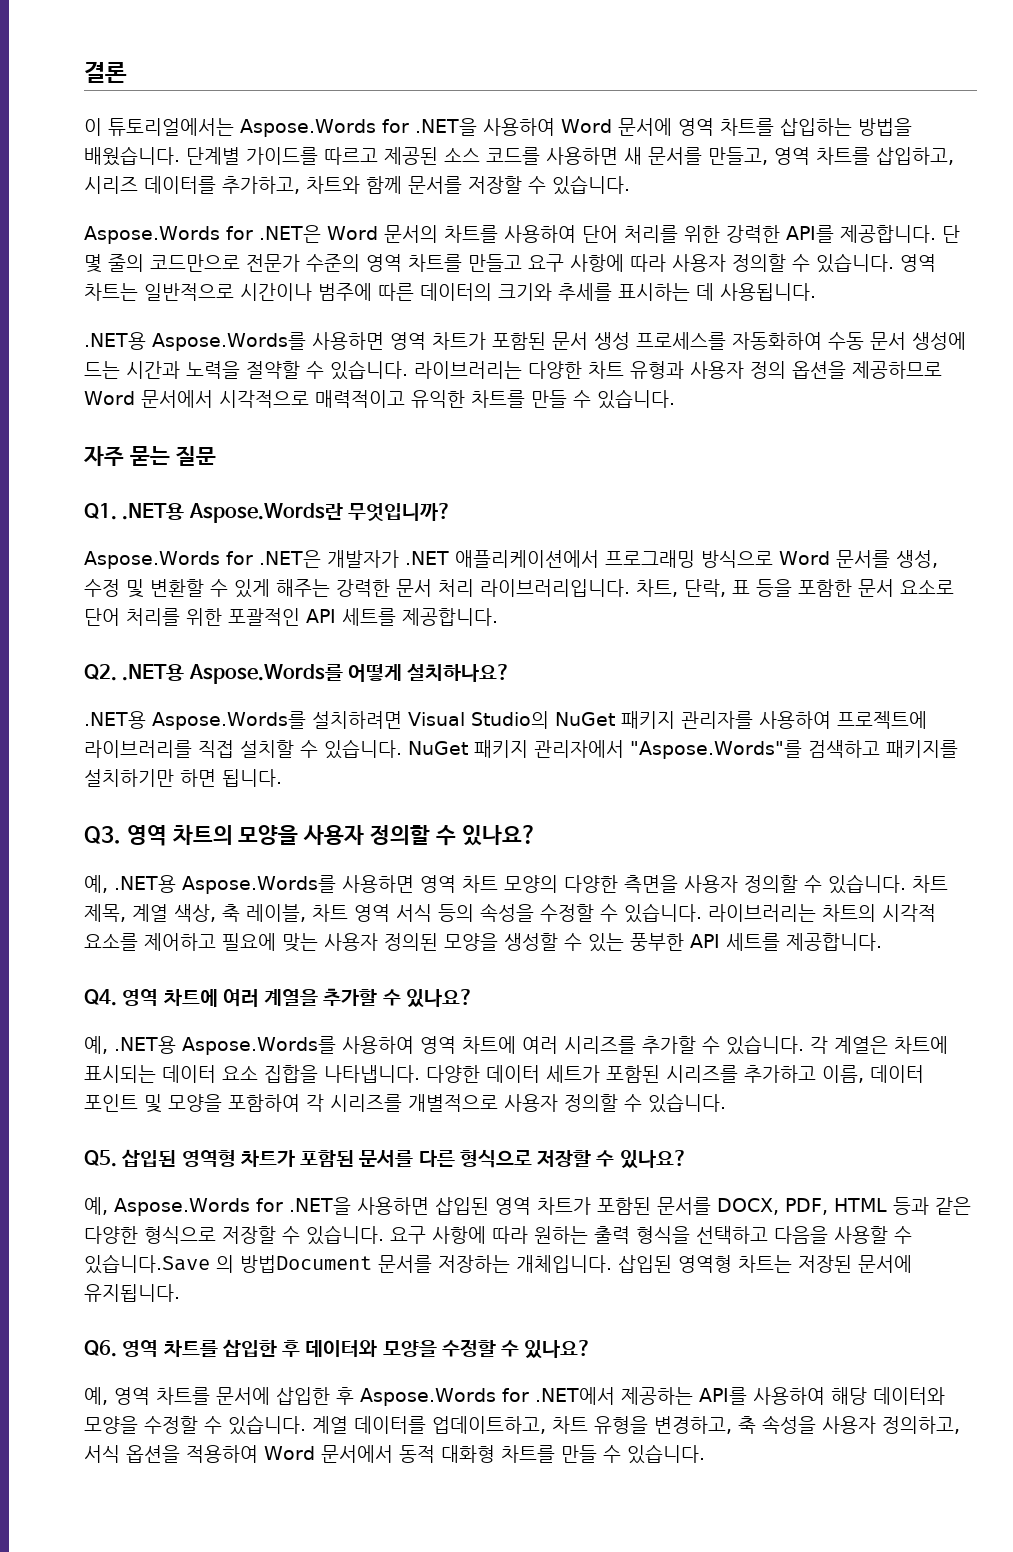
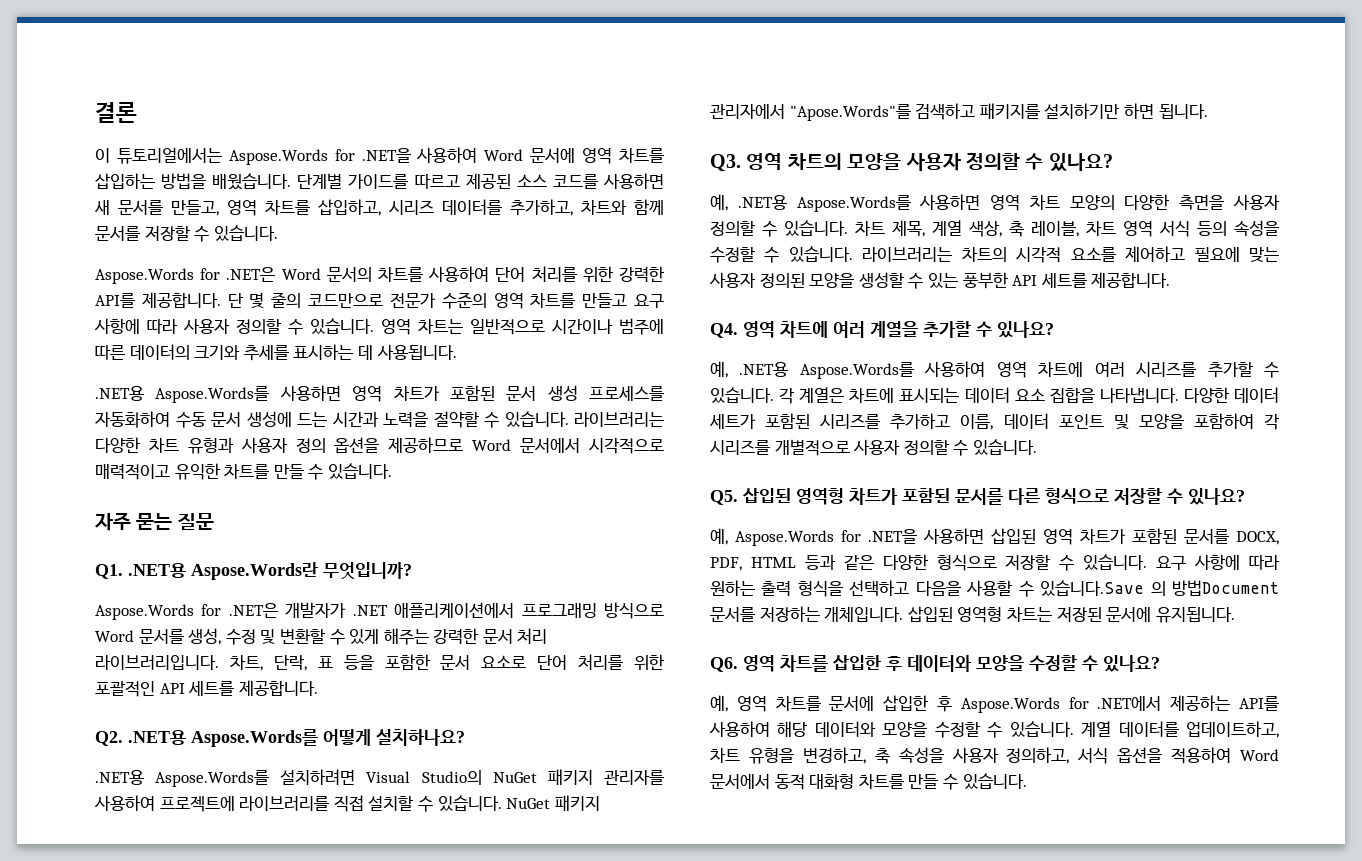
- NuGet 패키지 관리자에서 "Aspose.Words"를 검색하고 패키지를 설치하기만 하면 됩니다.
+ NuGet 패키지 관리자에서 "Apose.Words"를 검색하고 패키지를 설치하기만 하면 됩니다.

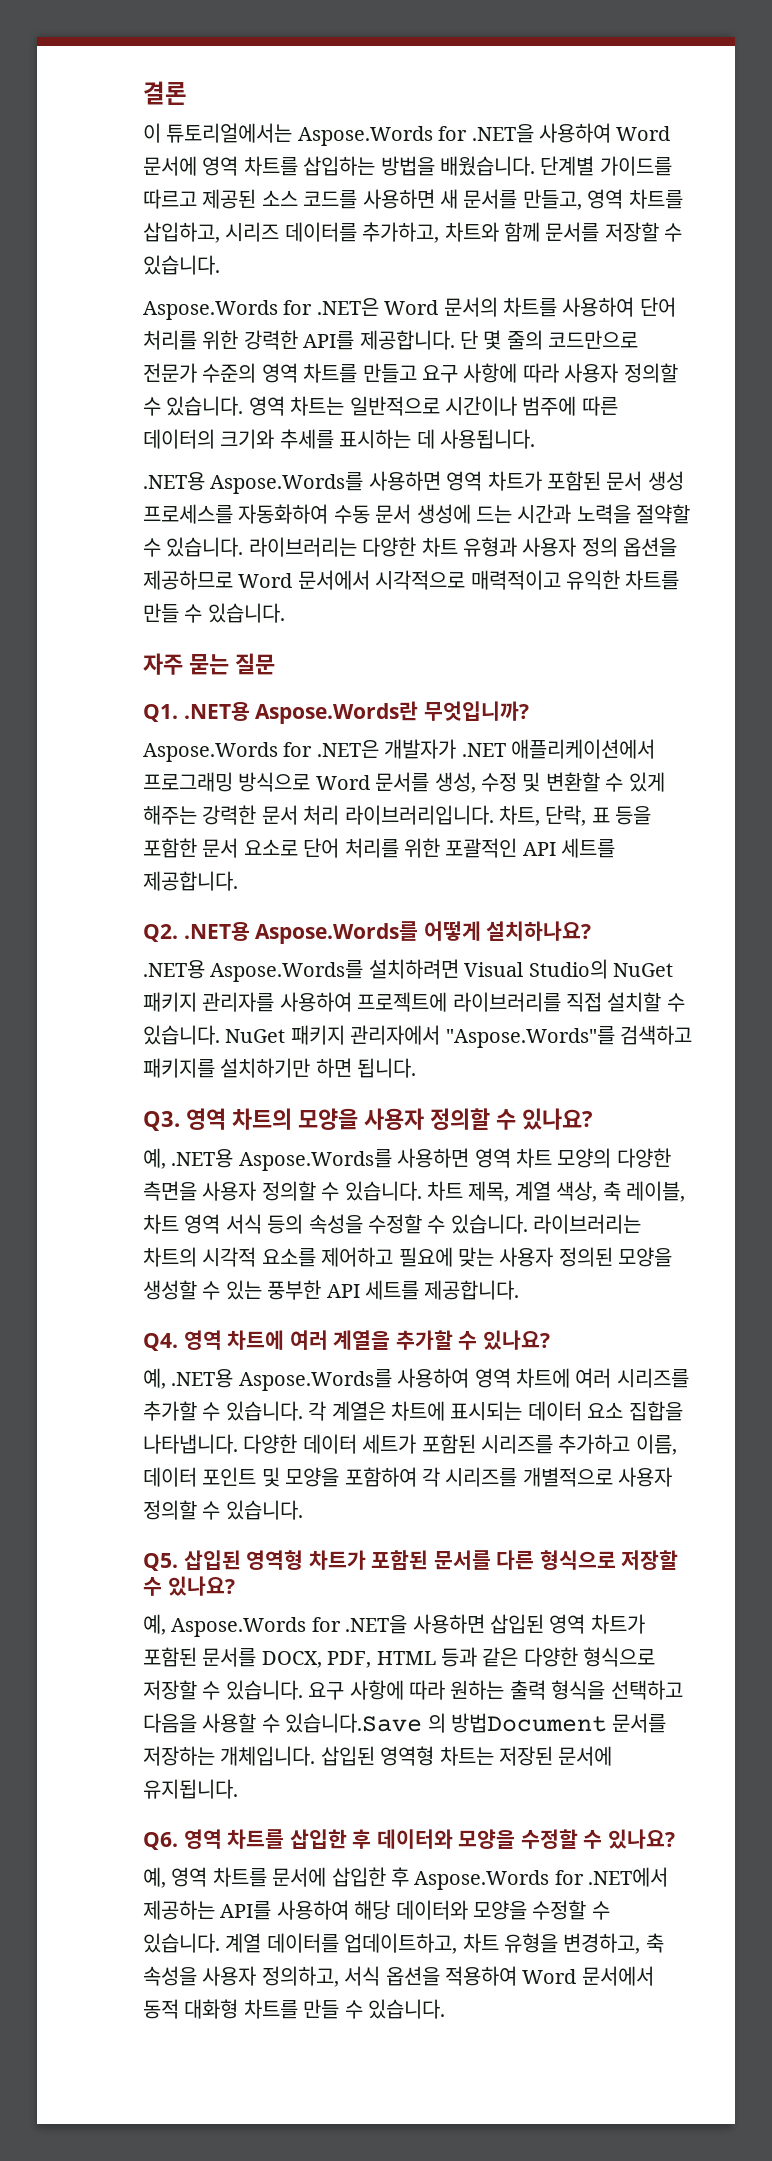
- NuGet 패키지 관리자에서 "Apose.Words"를 검색하고 패키지를 설치하기만 하면 됩니다.
+ NuGet 패키지 관리자에서 "Aspose.Words"를 검색하고 패키지를 설치하기만 하면 됩니다.

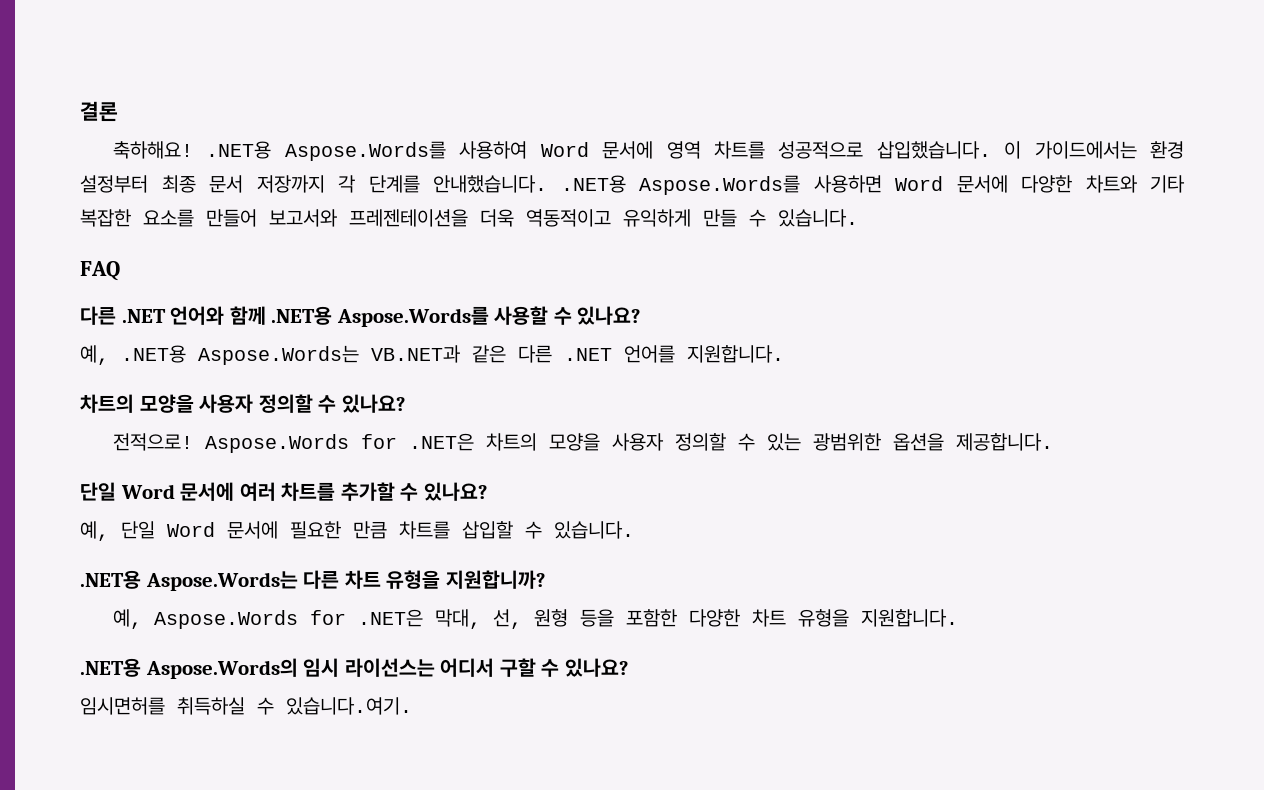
- 이 튜토리얼에서는 Aspose.Words for .NET을 사용하여 Word 문서에 영역 차트를 삽입하는 방법을 배웠습니다. 단계별 가이드를 따르고 제공된 소스 코드를 사용하면 새 문서를 만들고, 영역 차트를 삽입하고, 시리즈 데이터를 추가하고, 차트와 함께 문서를 저장할 수 있습니다.
- Aspose.Words for .NET은 Word 문서의 차트를 사용하여 단어 처리를 위한 강력한 API를 제공합니다. 단 몇 줄의 코드만으로 전문가 수준의 영역 차트를 만들고 요구 사항에 따라 사용자 정의할 수 있습니다. 영역 차트는 일반적으로 시간이나 범주에 따른 데이터의 크기와 추세를 표시하는 데 사용됩니다.
- .NET용 Aspose.Words를 사용하면 영역 차트가 포함된 문서 생성 프로세스를 자동화하여 수동 문서 생성에 드는 시간과 노력을 절약할 수 있습니다. 라이브러리는 다양한 차트 유형과 사용자 정의 옵션을 제공하므로 Word 문서에서 시각적으로 매력적이고 유익한 차트를 만들 수 있습니다.
- 자주 묻는 질문
- Q1. .NET용 Aspose.Words란 무엇입니까?
- Aspose.Words for .NET은 개발자가 .NET 애플리케이션에서 프로그래밍 방식으로 Word 문서를 생성, 수정 및 변환할 수 있게 해주는 강력한 문서 처리 라이브러리입니다. 차트, 단락, 표 등을 포함한 문서 요소로 단어 처리를 위한 포괄적인 API 세트를 제공합니다.
- Q2. .NET용 Aspose.Words를 어떻게 설치하나요?
- .NET용 Aspose.Words를 설치하려면 Visual Studio의 NuGet 패키지 관리자를 사용하여 프로젝트에 라이브러리를 직접 설치할 수 있습니다. NuGet 패키지 관리자에서 "Aspose.Words"를 검색하고 패키지를 설치하기만 하면 됩니다.
- Q3. 영역 차트의 모양을 사용자 정의할 수 있나요?
+ 축하해요! .NET용 Aspose.Words를 사용하여 Word 문서에 영역 차트를 성공적으로 삽입했습니다. 이 가이드에서는 환경 설정부터 최종 문서 저장까지 각 단계를 안내했습니다. .NET용 Aspose.Words를 사용하면 Word 문서에 다양한 차트와 기타 복잡한 요소를 만들어 보고서와 프레젠테이션을 더욱 역동적이고 유익하게 만들 수 있습니다.
+ FAQ
+ 다른 .NET 언어와 함께 .NET용 Aspose.Words를 사용할 수 있나요?
+ 예, .NET용 Aspose.Words는 VB.NET과 같은 다른 .NET 언어를 지원합니다.
+ 차트의 모양을 사용자 정의할 수 있나요?
- 예, .NET용 Aspose.Words를 사용하면 영역 차트 모양의 다양한 측면을 사용자 정의할 수 있습니다. 차트 제목, 계열 색상, 축 레이블, 차트 영역 서식 등의 속성을 수정할 수 있습니다. 라이브러리는 차트의 시각적 요소를 제어하고 필요에 맞는 사용자 정의된 모양을 생성할 수 있는 풍부한 API 세트를 제공합니다.
- Q4. 영역 차트에 여러 계열을 추가할 수 있나요?
- 예, .NET용 Aspose.Words를 사용하여 영역 차트에 여러 시리즈를 추가할 수 있습니다. 각 계열은 차트에 표시되는 데이터 요소 집합을 나타냅니다. 다양한 데이터 세트가 포함된 시리즈를 추가하고 이름, 데이터 포인트 및 모양을 포함하여 각 시리즈를 개별적으로 사용자 정의할 수 있습니다.
- Q5. 삽입된 영역형 차트가 포함된 문서를 다른 형식으로 저장할 수 있나요?
- 예, Aspose.Words for .NET을 사용하면 삽입된 영역 차트가 포함된 문서를 DOCX, PDF, HTML 등과 같은 다양한 형식으로 저장할 수 있습니다. 요구 사항에 따라 원하는 출력 형식을 선택하고 다음을 사용할 수 있습니다.Save 의 방법Document 문서를 저장하는 개체입니다. 삽입된 영역형 차트는 저장된 문서에 유지됩니다.
- Q6. 영역 차트를 삽입한 후 데이터와 모양을 수정할 수 있나요?
- 예, 영역 차트를 문서에 삽입한 후 Aspose.Words for .NET에서 제공하는 API를 사용하여 해당 데이터와 모양을 수정할 수 있습니다. 계열 데이터를 업데이트하고, 차트 유형을 변경하고, 축 속성을 사용자 정의하고, 서식 옵션을 적용하여 Word 문서에서 동적 대화형 차트를 만들 수 있습니다.
+ 전적으로! Aspose.Words for .NET은 차트의 모양을 사용자 정의할 수 있는 광범위한 옵션을 제공합니다.
+ 단일 Word 문서에 여러 차트를 추가할 수 있나요?
+ 예, 단일 Word 문서에 필요한 만큼 차트를 삽입할 수 있습니다.
+ .NET용 Aspose.Words는 다른 차트 유형을 지원합니까?
+ 예, Aspose.Words for .NET은 막대, 선, 원형 등을 포함한 다양한 차트 유형을 지원합니다.
+ .NET용 Aspose.Words의 임시 라이선스는 어디서 구할 수 있나요?
+ 임시면허를 취득하실 수 있습니다.여기.

